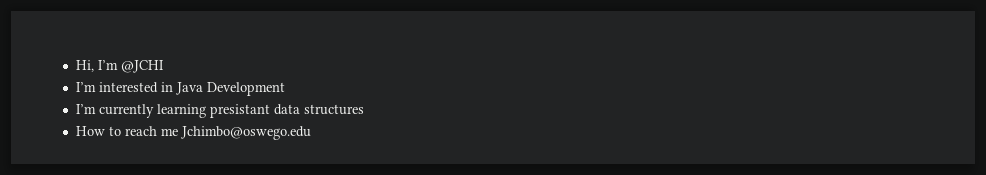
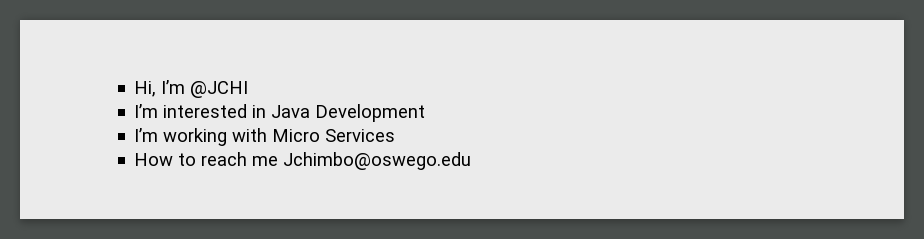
- I’m currently learning presistant data structures
+ I’m working with Micro Services

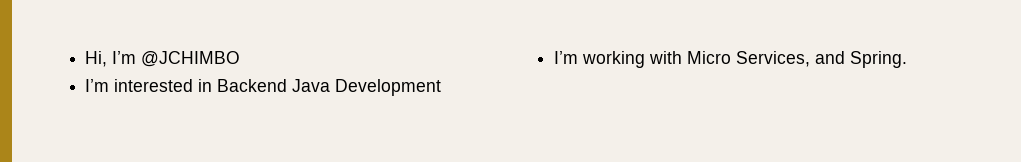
- Hi, I’m @JCHI
+ Hi, I’m @JCHIMBO
- I’m interested in Java Development
+ I’m interested in Backend Java Development
- I’m working with Micro Services
- How to reach me Jchimbo@oswego.edu
+ I’m working with Micro Services, and Spring.

